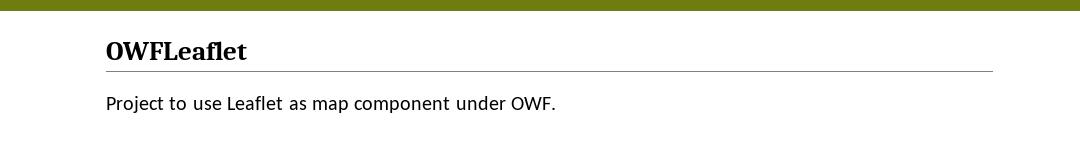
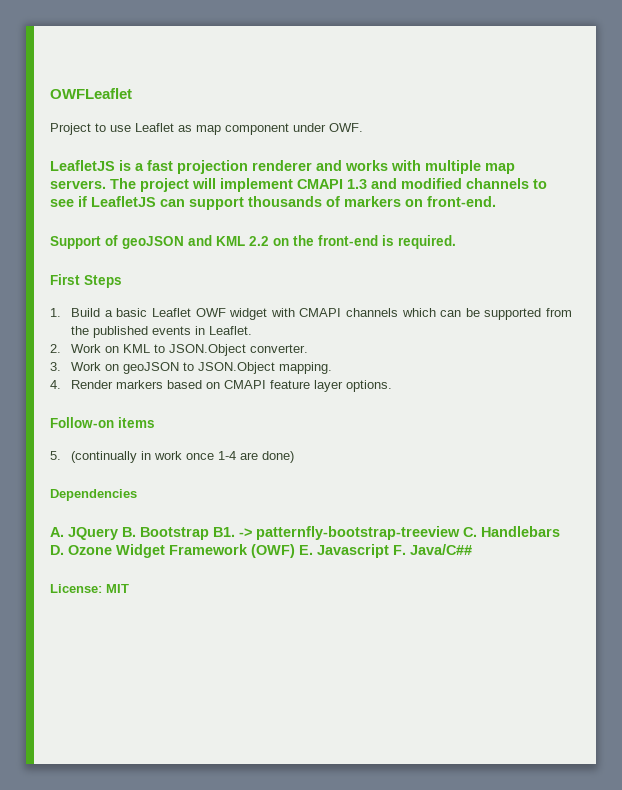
+ LeafletJS is a fast projection renderer and works with multiple map servers. The project will implement CMAPI 1.3 and modified channels to see if LeafletJS can support thousands of markers on front-end.
+ Support of geoJSON and KML 2.2 on the front-end is required.
+ First Steps
+ 1. Build a basic Leaflet OWF widget with CMAPI channels which can be supported from the published events in Leaflet.
+ 2. Work on KML to JSON.Object converter.
+ 3. Work on geoJSON to JSON.Object mapping.
+ 4. Render markers based on CMAPI feature layer options.
+ Follow-on items
+ 5. (continually in work once 1-4 are done)
+ Dependencies
+ A. JQuery B. Bootstrap B1. -> patternfly-bootstrap-treeview C. Handlebars D. Ozone Widget Framework (OWF) E. Javascript F. Java/C##
+ License: MIT

